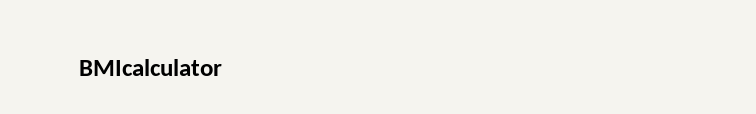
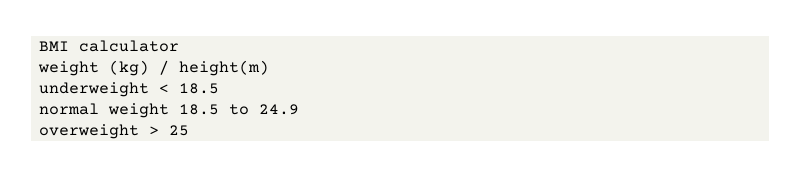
- BMIcalculator
+ BMI calculator
+ weight (kg) / height(m)
+ underweight < 18.5
+ normal weight 18.5 to 24.9
+ overweight > 25

